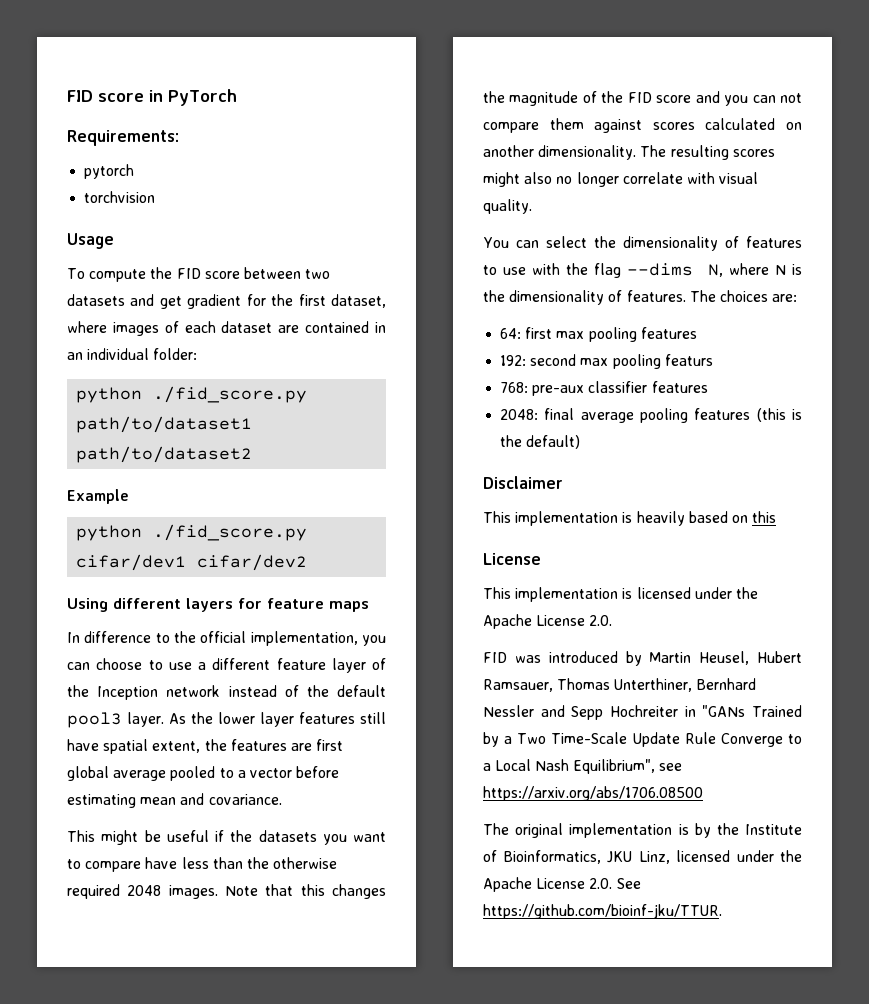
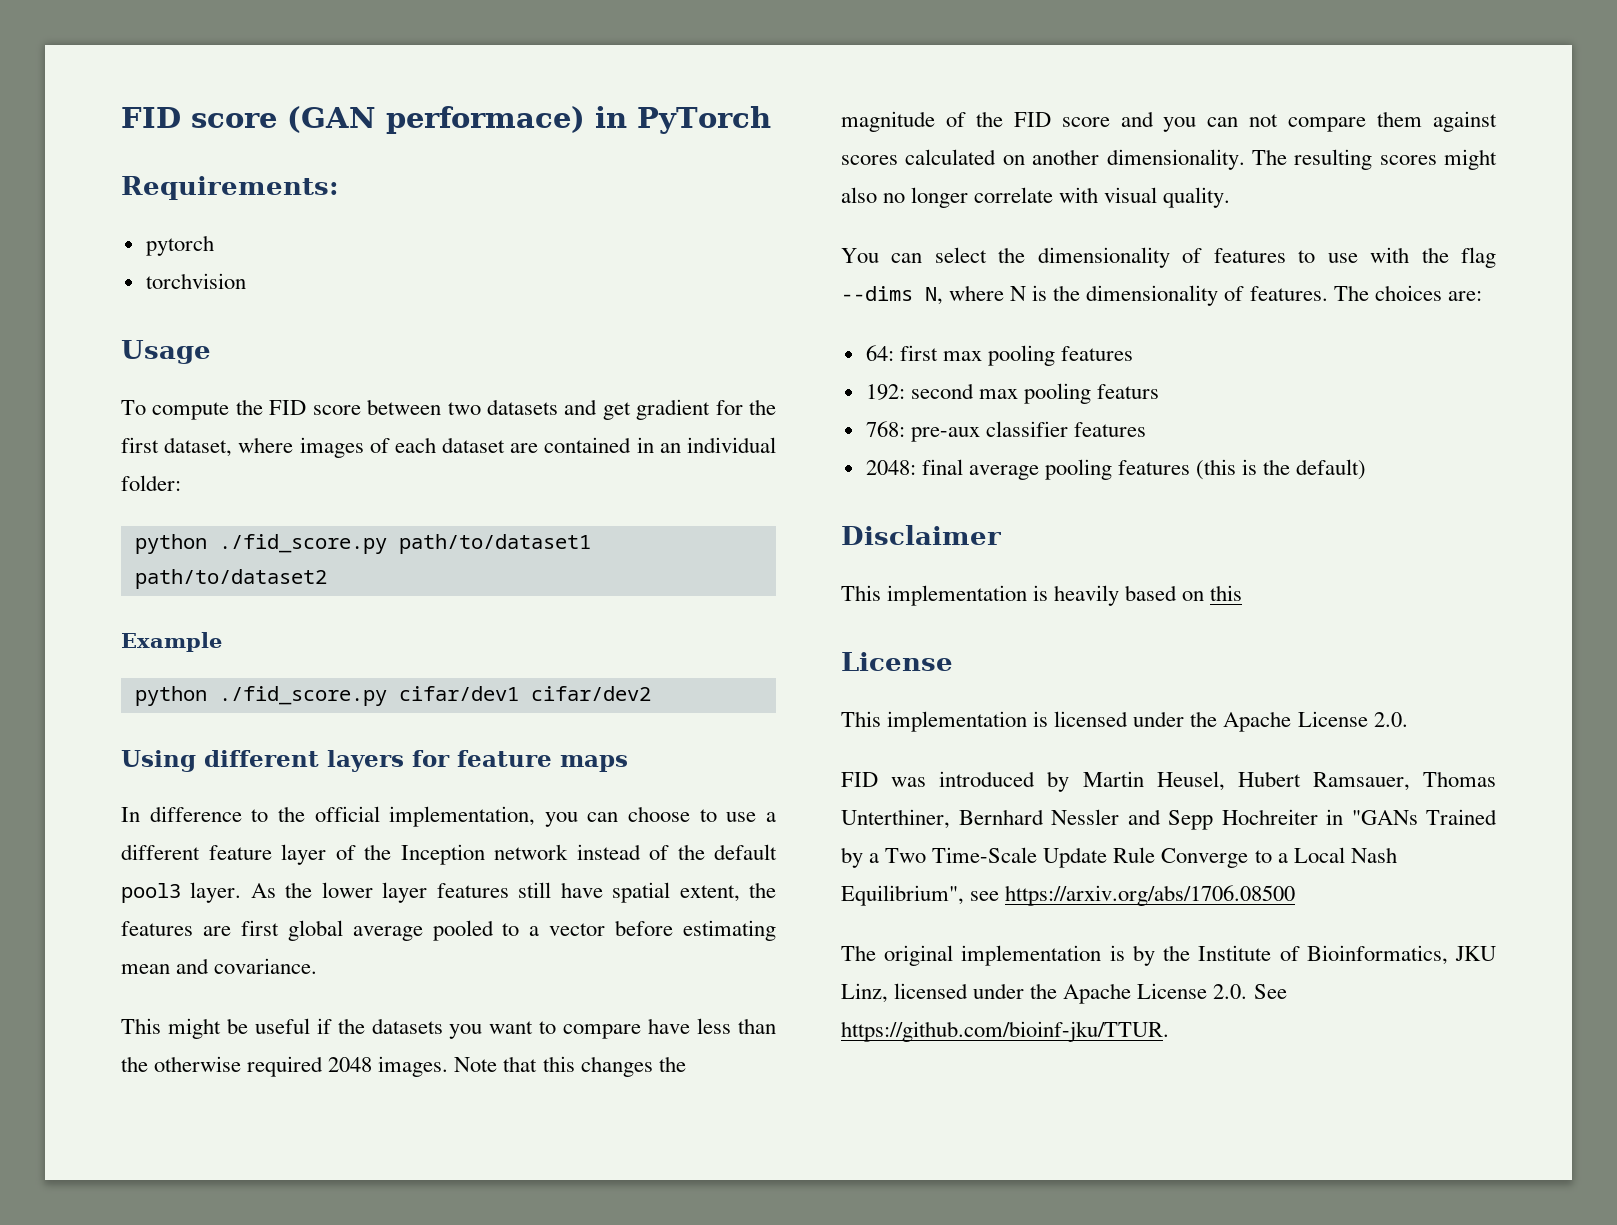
- FID score in PyTorch
+ FID score (GAN performace) in PyTorch

